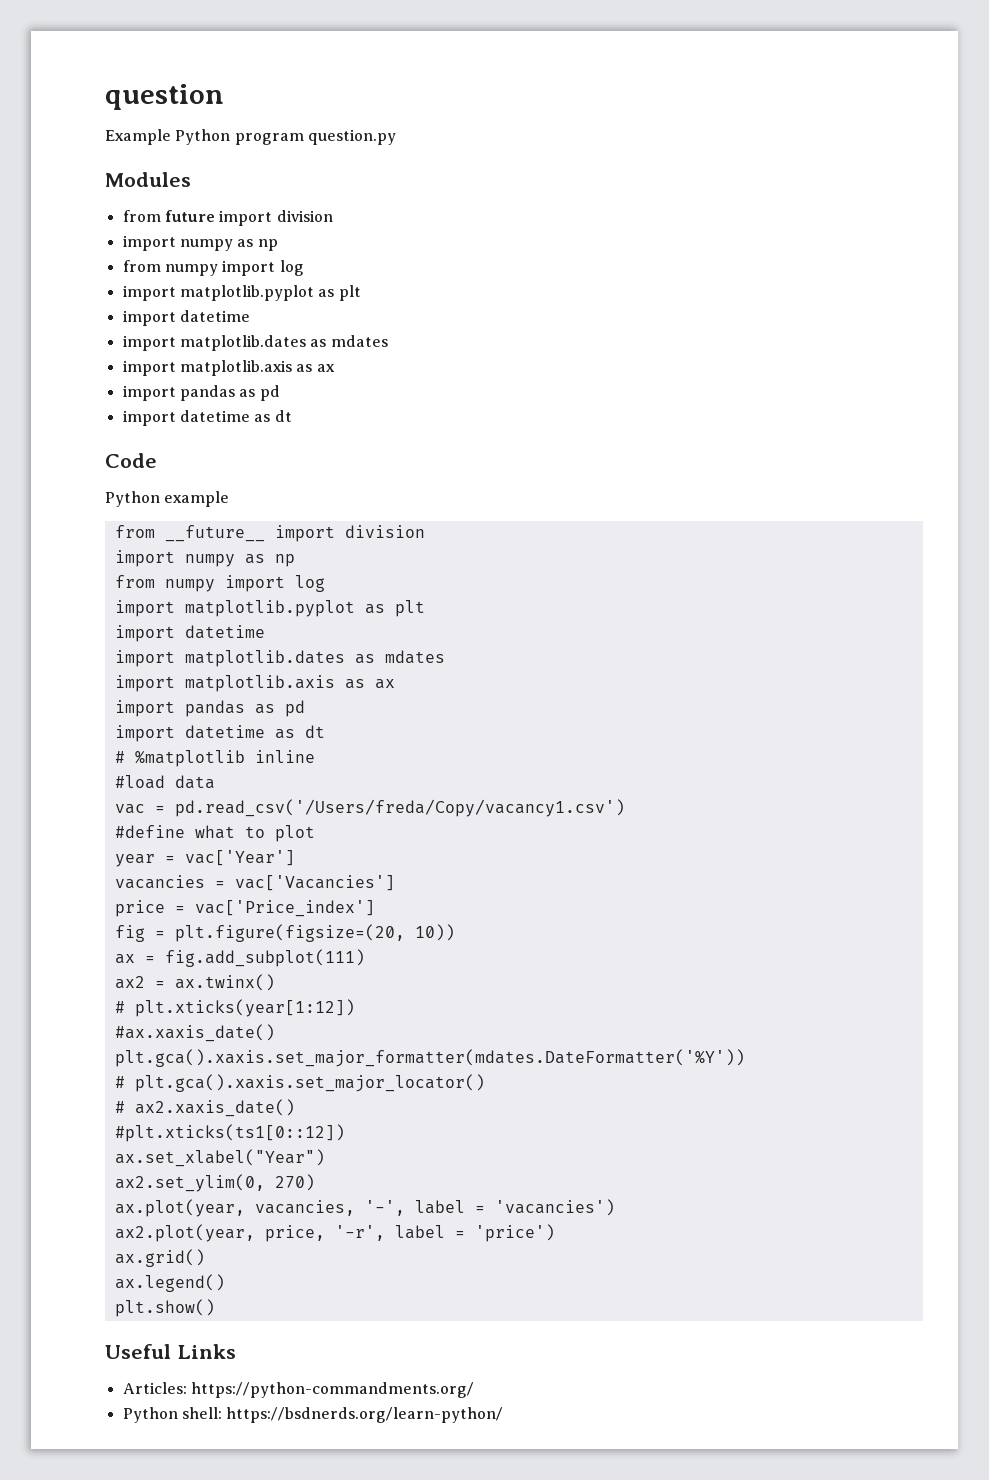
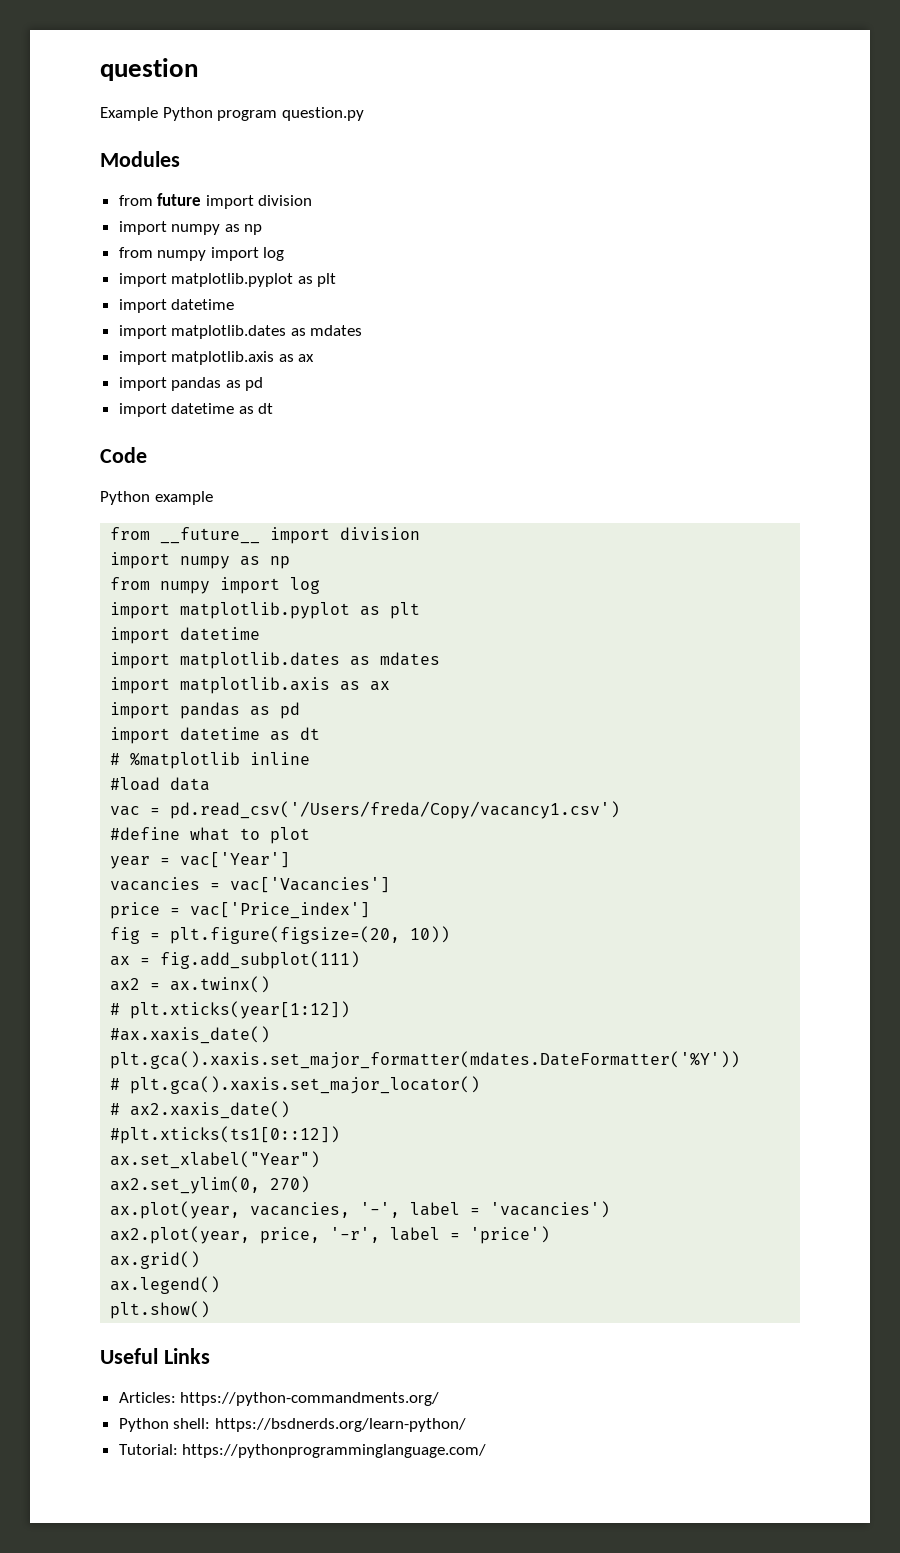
+ Tutorial: https://pythonprogramminglanguage.com/

